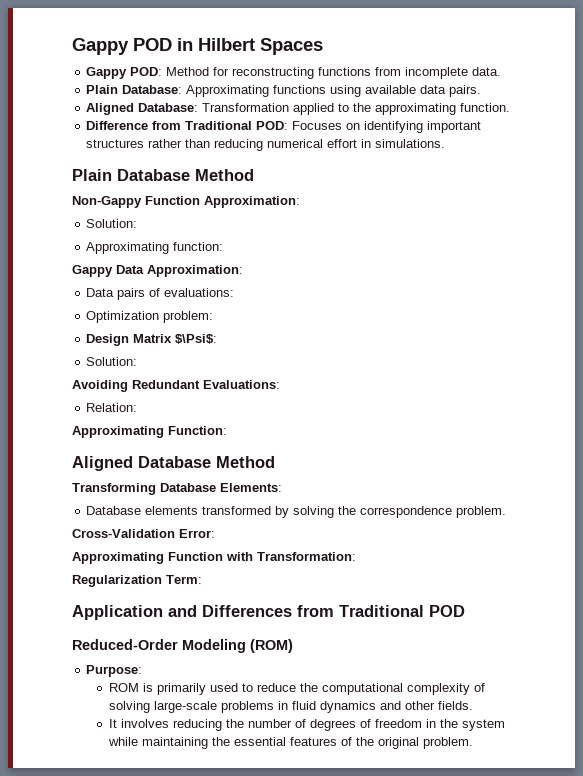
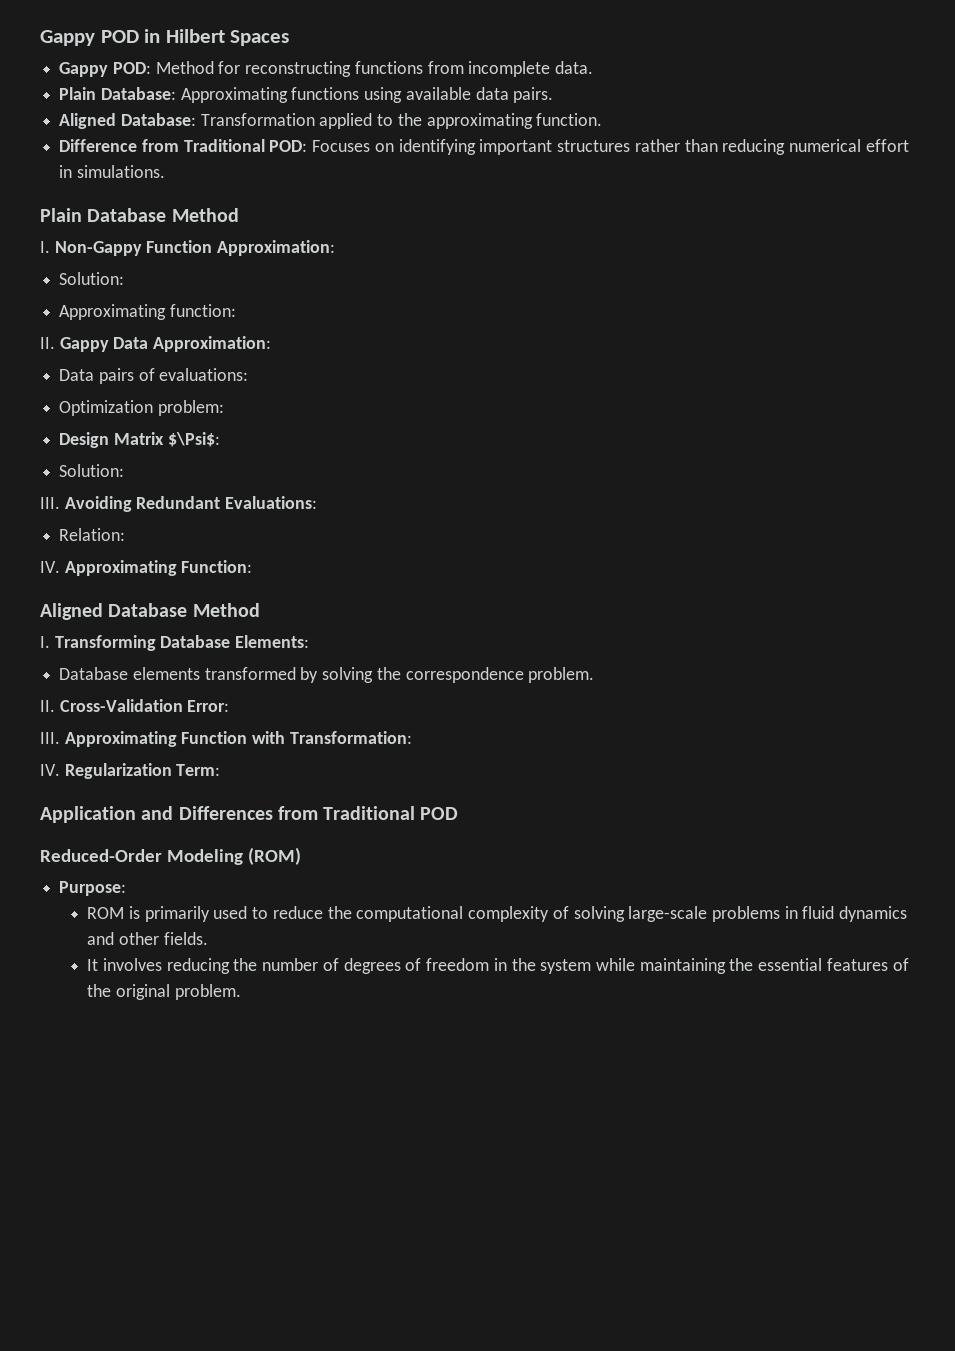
- Non-Gappy Function Approximation:
+ I. Non-Gappy Function Approximation:
- Gappy Data Approximation:
+ II. Gappy Data Approximation:
- Avoiding Redundant Evaluations:
+ III. Avoiding Redundant Evaluations:
- Approximating Function:
+ IV. Approximating Function:
- Transforming Database Elements:
+ I. Transforming Database Elements:
- Cross-Validation Error:
+ II. Cross-Validation Error:
- Approximating Function with Transformation:
+ III. Approximating Function with Transformation:
- Regularization Term:
+ IV. Regularization Term:

